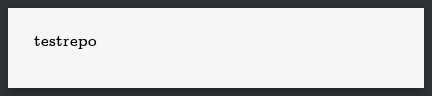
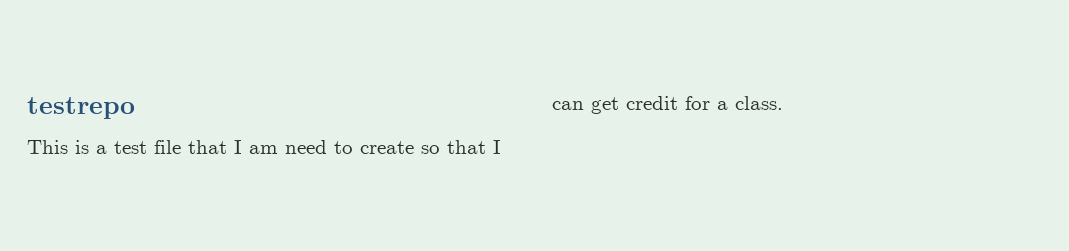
+ This is a test file that I am need to create so that I can get credit for a class.

